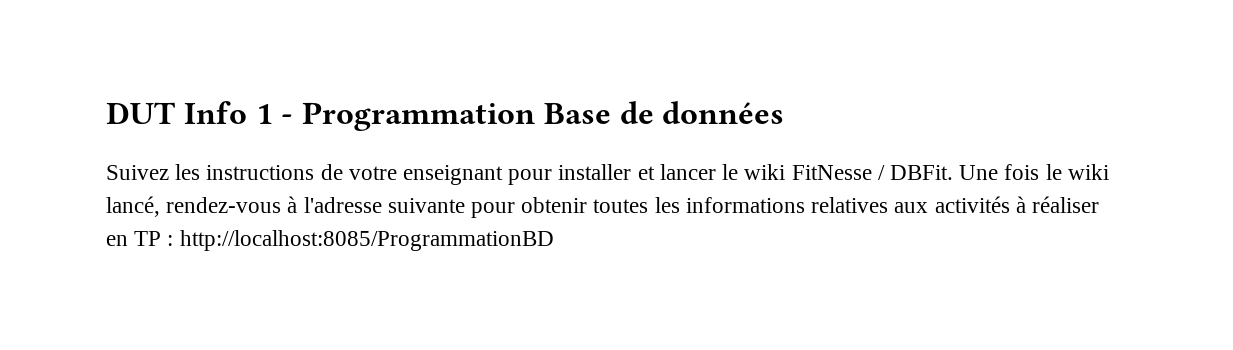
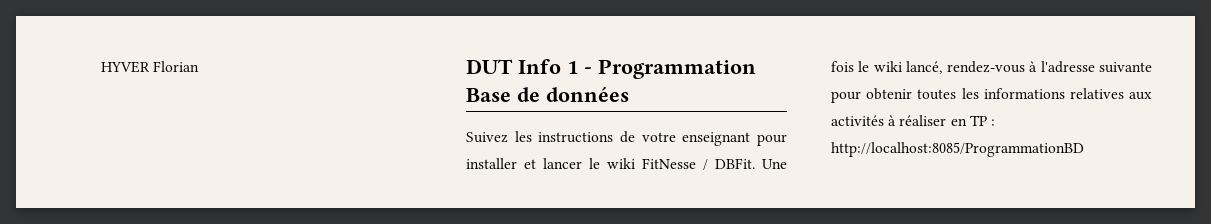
+ HYVER Florian

